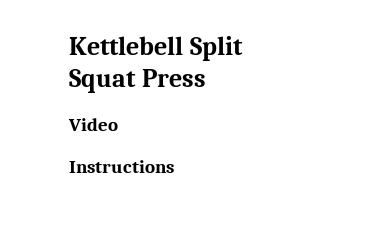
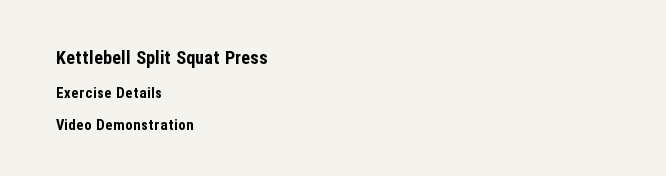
+ Exercise Details
- Video
- Instructions
+ Video Demonstration

